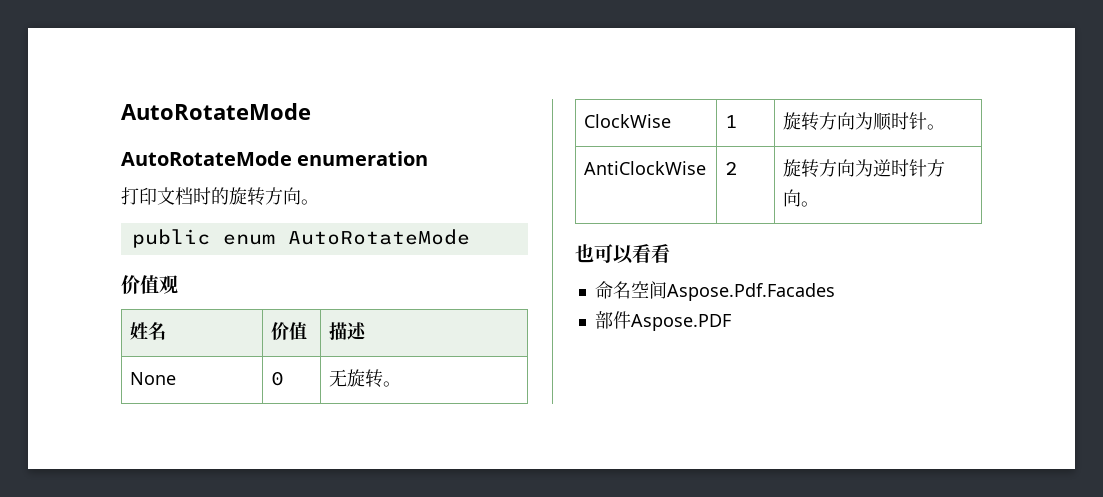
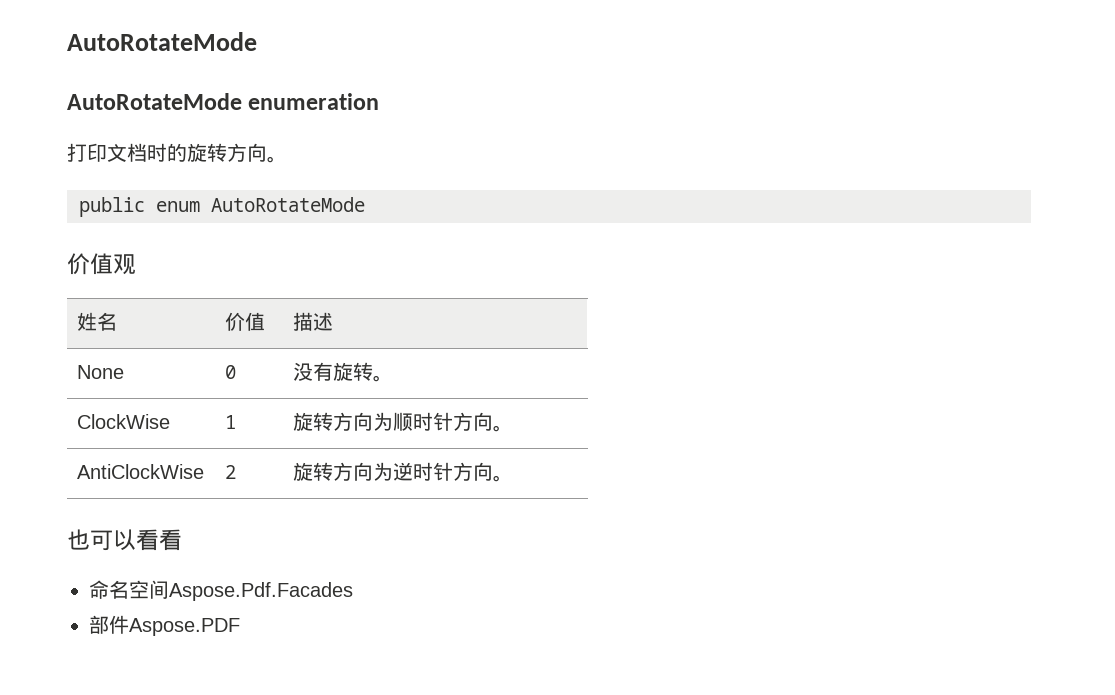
- None | 0 | 无旋转。
+ None | 0 | 没有旋转。
- ClockWise | 1 | 旋转方向为顺时针。
+ ClockWise | 1 | 旋转方向为顺时针方向。

